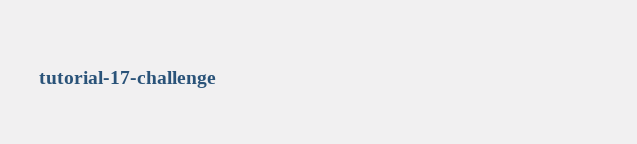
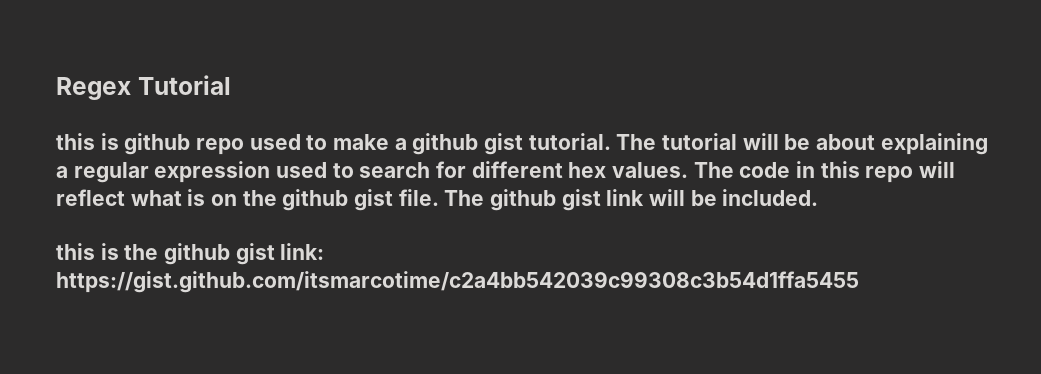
- tutorial-17-challenge
+ Regex Tutorial
+ this is github repo used to make a github gist tutorial. The tutorial will be about explaining a regular expression used to search for different hex values. The code in this repo will reflect what is on the github gist file. The github gist link will be included.
+ this is the github gist link: https://gist.github.com/itsmarcotime/c2a4bb542039c99308c3b54d1ffa5455

